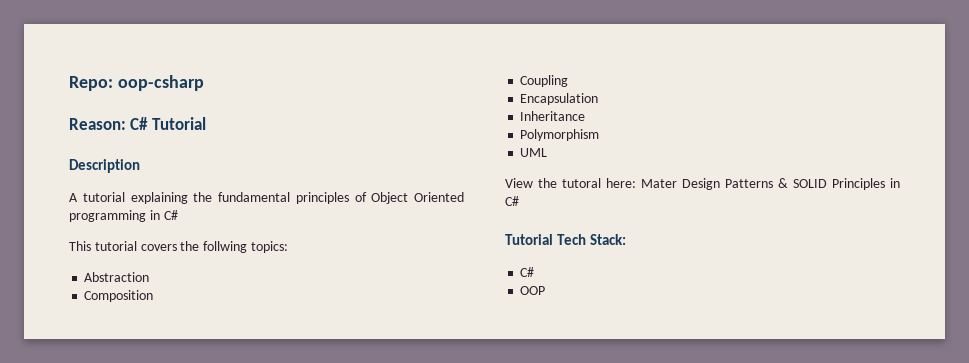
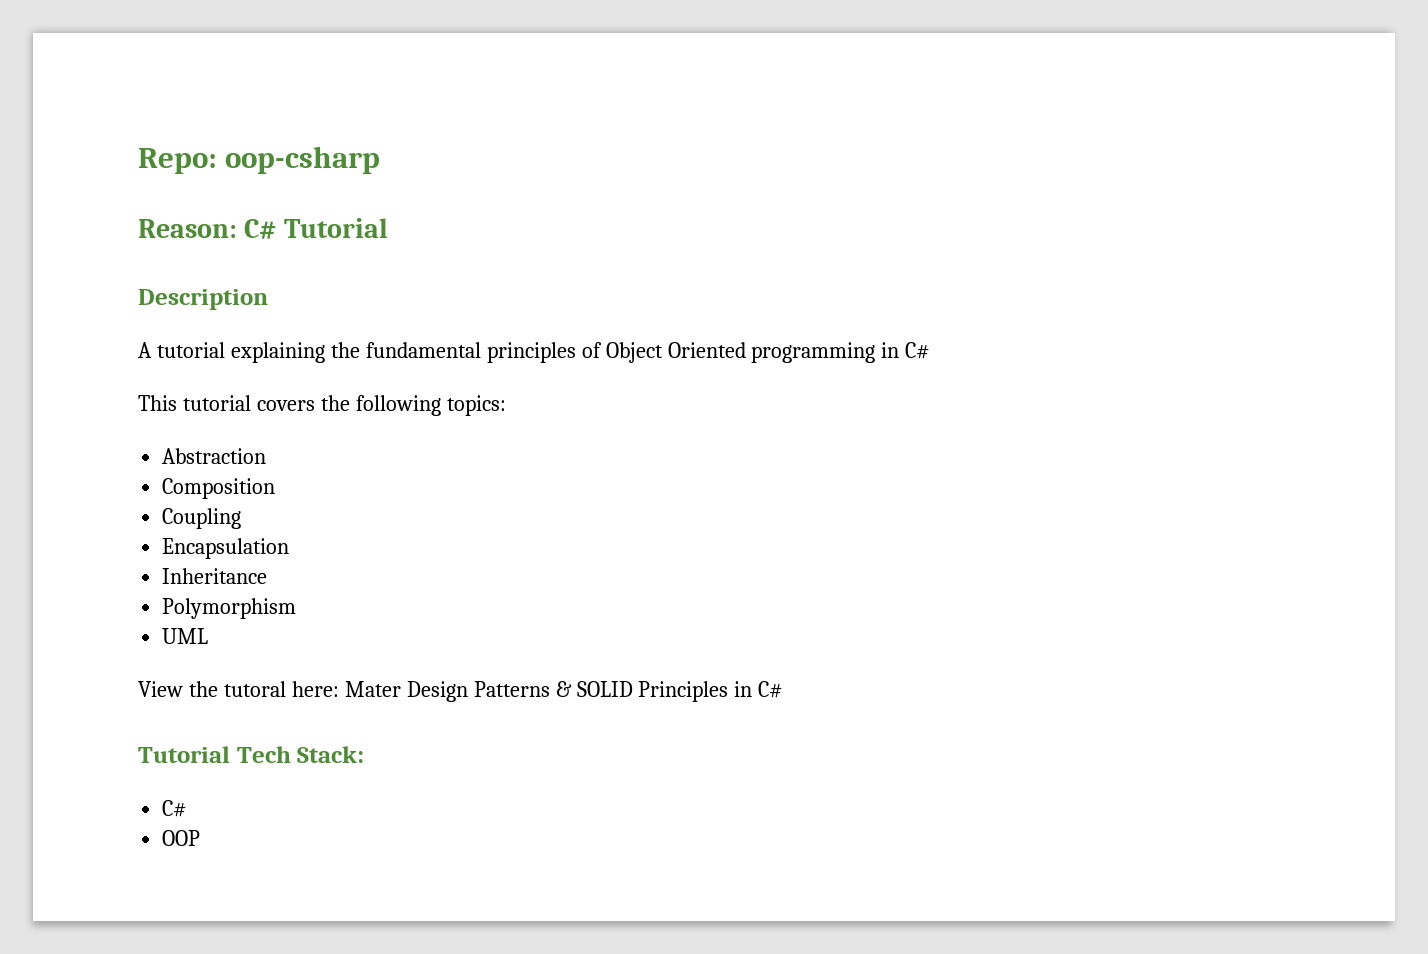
- This tutorial covers the follwing topics:
+ This tutorial covers the following topics:

